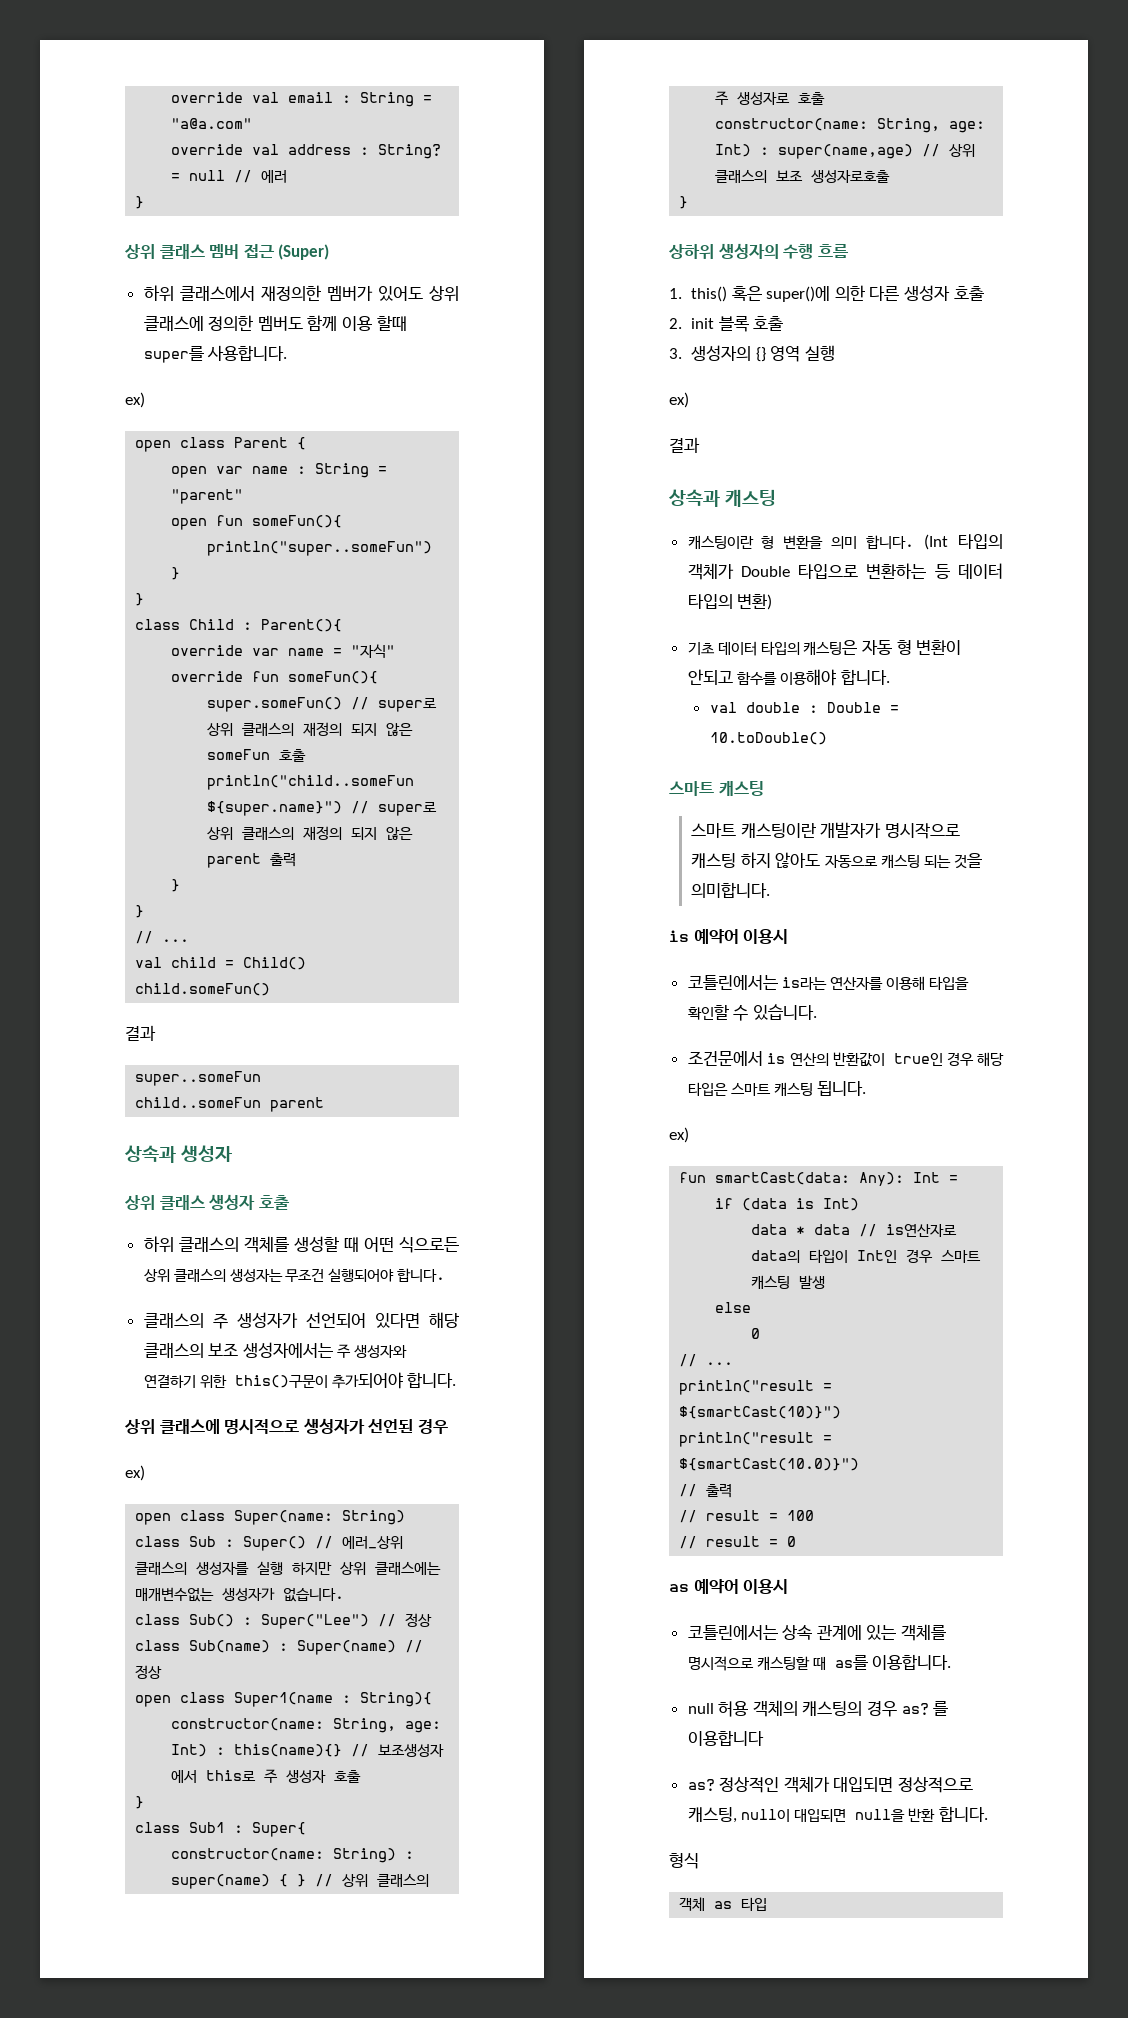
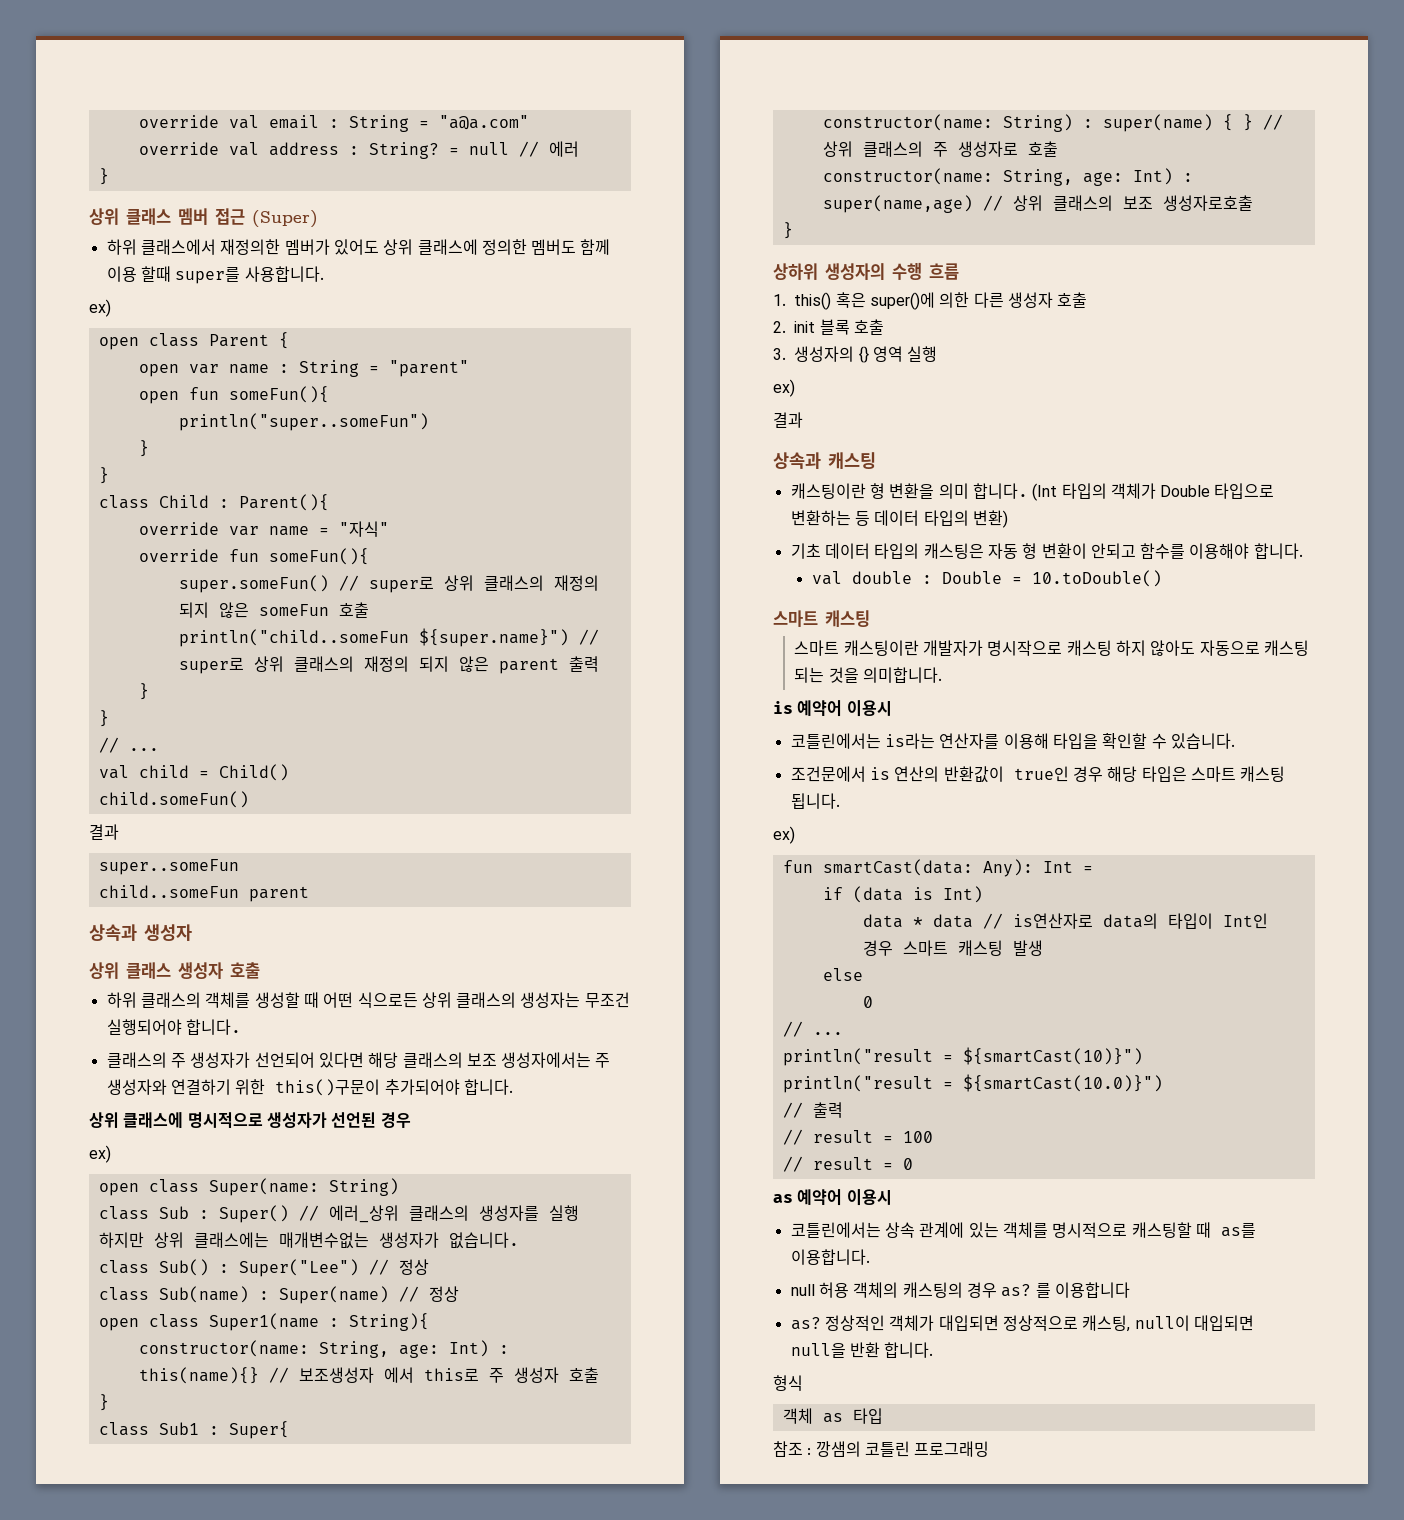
+ 참조 : 깡샘의 코틀린 프로그래밍

